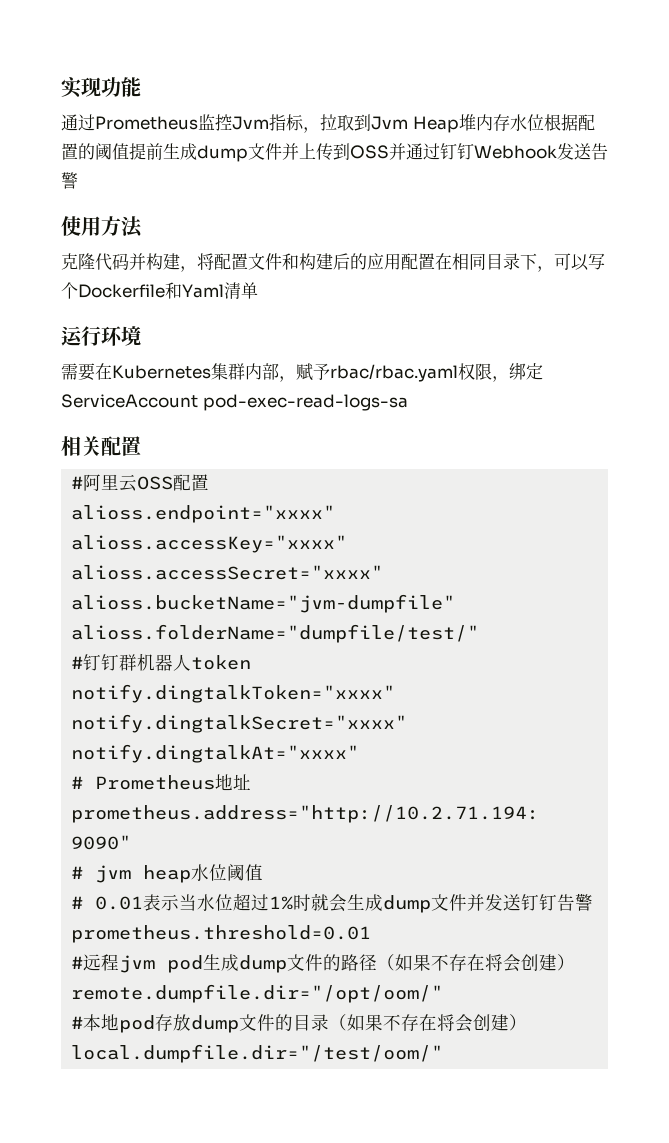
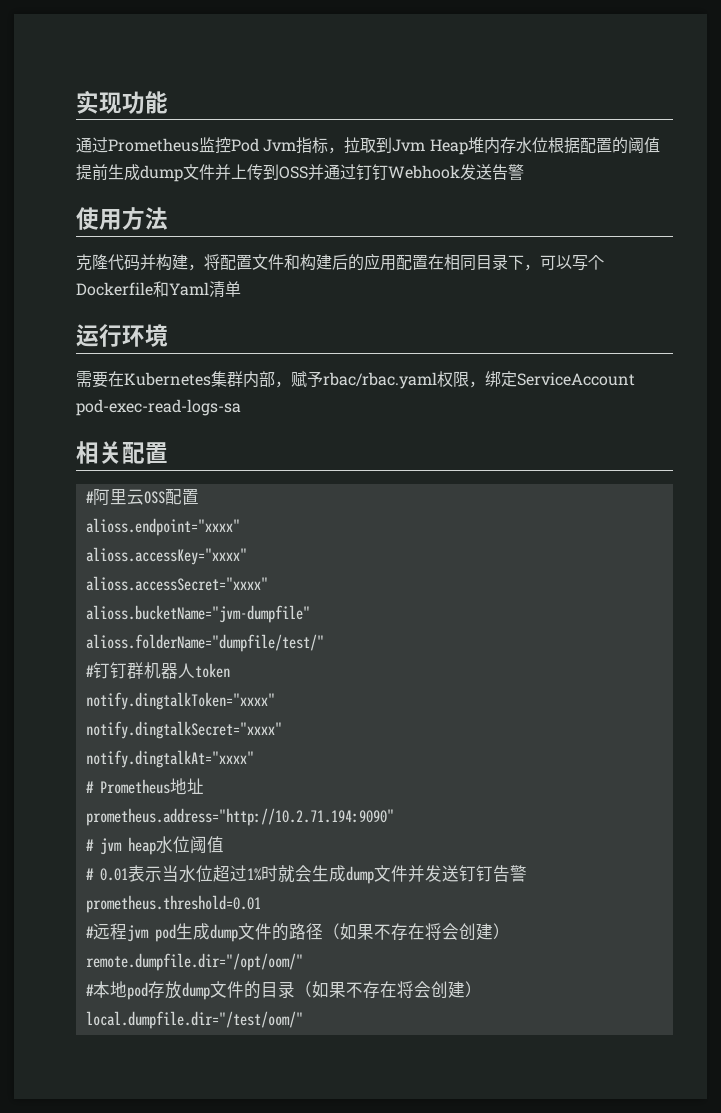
- 通过Prometheus监控Jvm指标，拉取到Jvm Heap堆内存水位根据配置的阈值提前生成dump文件并上传到OSS并通过钉钉Webhook发送告警
+ 通过Prometheus监控Pod Jvm指标，拉取到Jvm Heap堆内存水位根据配置的阈值提前生成dump文件并上传到OSS并通过钉钉Webhook发送告警

